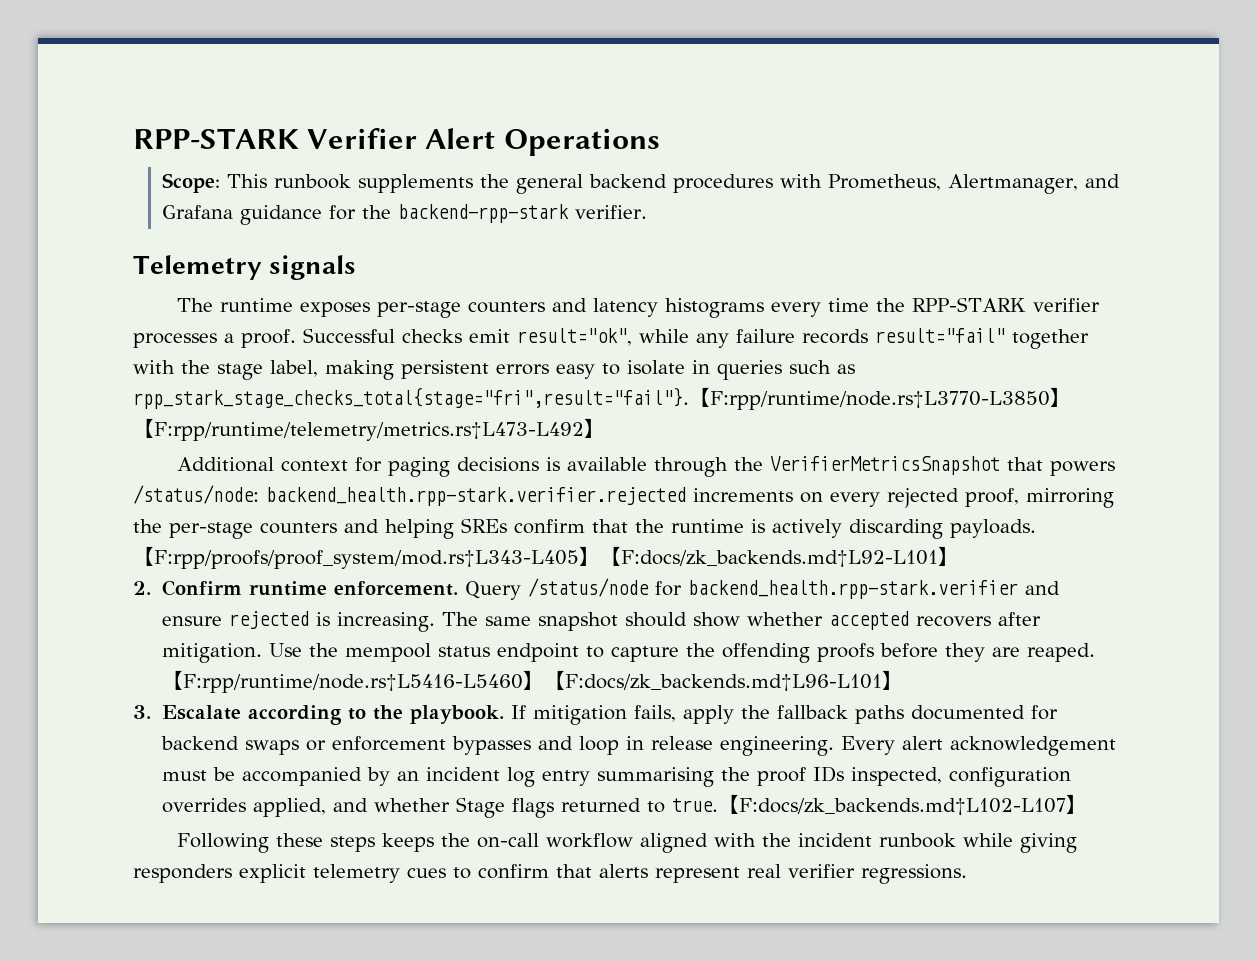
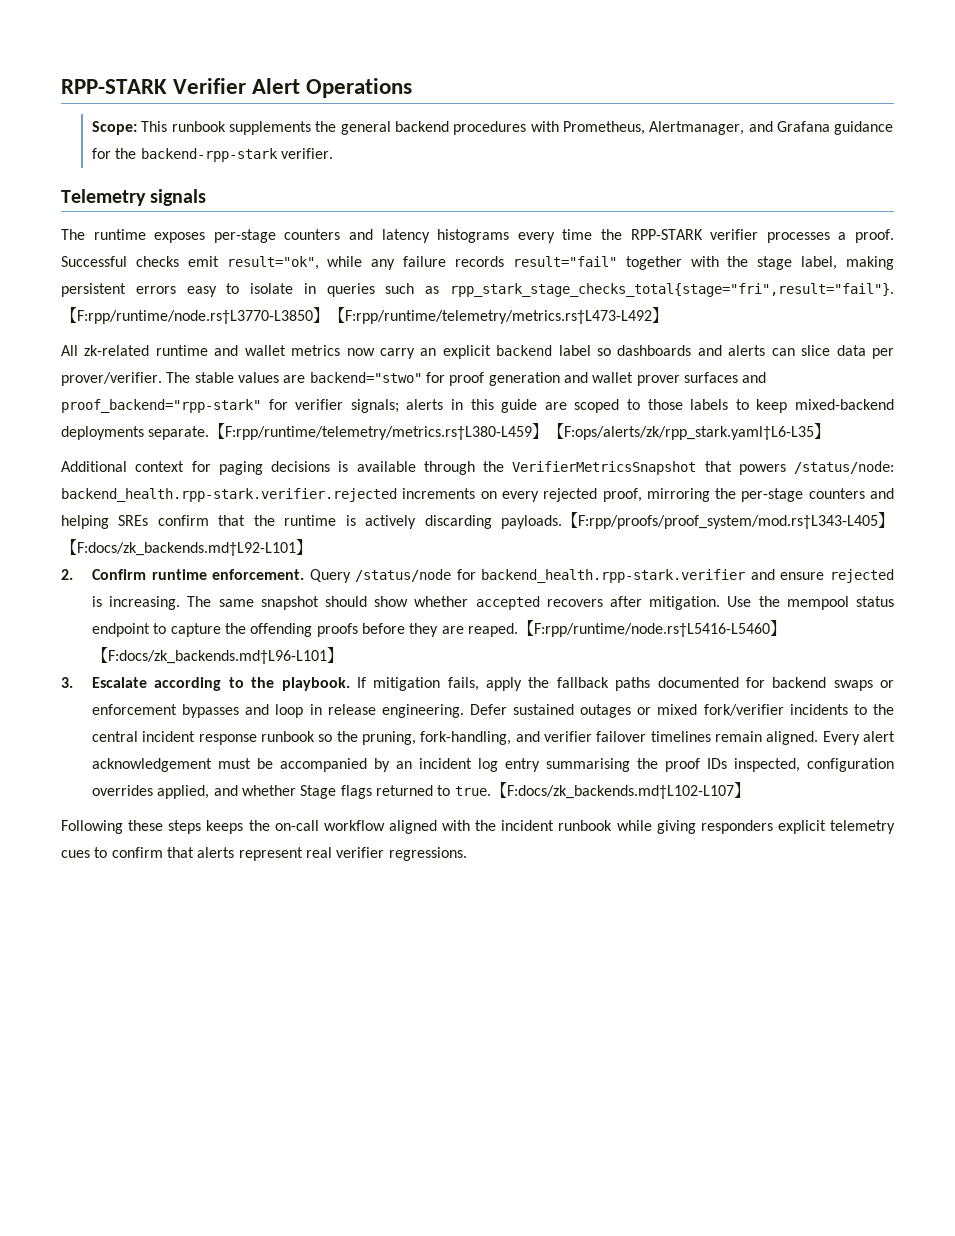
+ All zk-related runtime and wallet metrics now carry an explicit backend label so dashboards and alerts can slice data per prover/verifier. The stable values are backend="stwo" for proof generation and wallet prover surfaces and proof_backend="rpp-stark" for verifier signals; alerts in this guide are scoped to those labels to keep mixed-backend deployments separate.【F:rpp/runtime/telemetry/metrics.rs†L380-L459】【F:ops/alerts/zk/rpp_stark.yaml†L6-L35】
+ Defer sustained outages or mixed fork/verifier incidents to the central incident response runbook so the pruning, fork-handling, and verifier failover timelines remain aligned.

